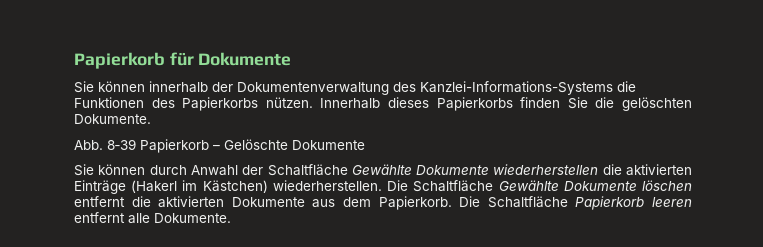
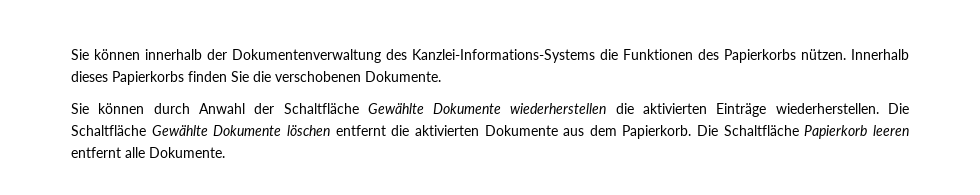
- Papierkorb für Dokumente
- Innerhalb dieses Papierkorbs finden Sie die gelöschten Dokumente.
- Abb. 8‑39 Papierkorb – Gelöschte Dokumente
+ Innerhalb dieses Papierkorbs finden Sie die verschobenen Dokumente.
- Sie können durch Anwahl der Schaltfläche Gewählte Dokumente wiederherstellen die aktivierten Einträge (Hakerl im Kästchen) wiederherstellen.
+ Sie können durch Anwahl der Schaltfläche Gewählte Dokumente wiederherstellen die aktivierten Einträge wiederherstellen.

